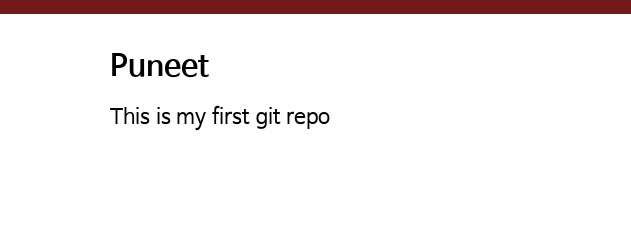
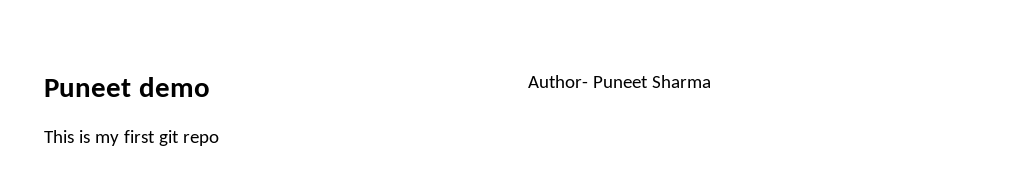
- Puneet
+ Puneet demo
+ Author- Puneet Sharma

